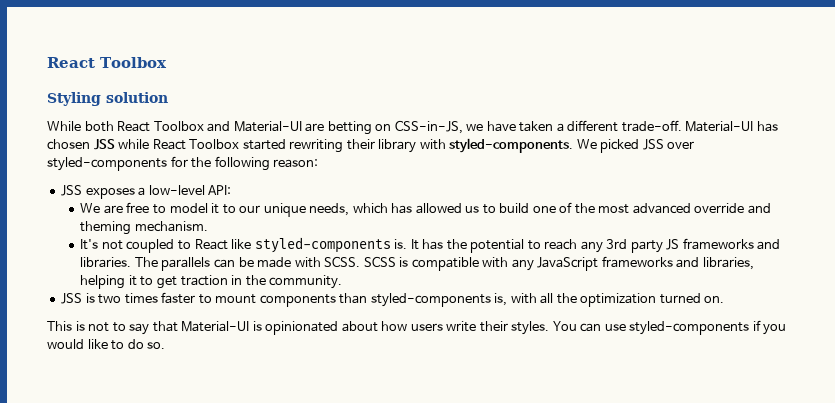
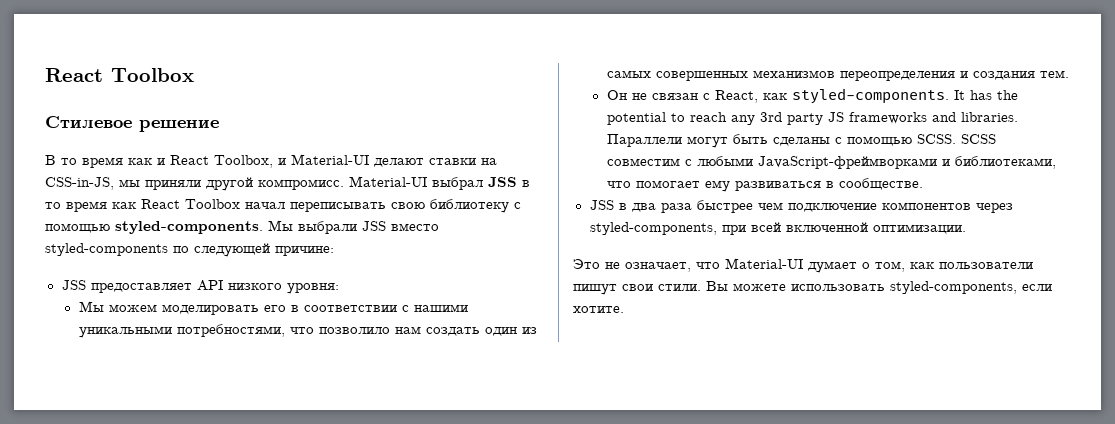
- Styling solution
- While both React Toolbox and Material-UI are betting on CSS-in-JS, we have taken a different trade-off. Material-UI has chosen JSS while React Toolbox started rewriting their library with styled-components. We picked JSS over styled-components for the following reason:
- JSS exposes a low-level API:
- We are free to model it to our unique needs, which has allowed us to build one of the most advanced override and theming mechanism.
- It's not coupled to React like styled-components is.
+ Стилевое решение
+ В то время как и React Toolbox, и Material-UI делают ставки на CSS-in-JS, мы приняли другой компромисс. Material-UI выбрал JSS в то время как React Toolbox начал переписывать свою библиотеку с помощью styled-components. Мы выбрали JSS вместо styled-components по следующей причине:
+ JSS предоставляет API низкого уровня:
+ Мы можем моделировать его в соответствии с нашими уникальными потребностями, что позволило нам создать один из самых совершенных механизмов переопределения и создания тем.
+ Он не связан с React, как styled-components.
- The parallels can be made with SCSS. SCSS is compatible with any JavaScript frameworks and libraries, helping it to get traction in the community.
- JSS is two times faster to mount components than styled-components is, with all the optimization turned on.
- This is not to say that Material-UI is opinionated about how users write their styles. You can use styled-components if you would like to do so.
+ Параллели могут быть сделаны с помощью SCSS. SCSS совместим с любыми JavaScript-фреймворками и библиотеками, что помогает ему развиваться в сообществе.
+ JSS в два раза быстрее чем подключение компонентов через styled-components, при всей включенной оптимизации.
+ Это не означает, что Material-UI думает о том, как пользователи пишут свои стили. Вы можете использовать styled-components, если хотите.

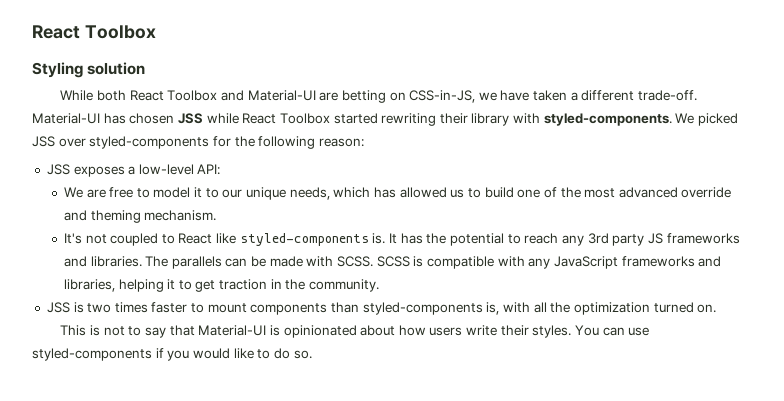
- Стилевое решение
- В то время как и React Toolbox, и Material-UI делают ставки на CSS-in-JS, мы приняли другой компромисс. Material-UI выбрал JSS в то время как React Toolbox начал переписывать свою библиотеку с помощью styled-components. Мы выбрали JSS вместо styled-components по следующей причине:
- JSS предоставляет API низкого уровня:
- Мы можем моделировать его в соответствии с нашими уникальными потребностями, что позволило нам создать один из самых совершенных механизмов переопределения и создания тем.
- Он не связан с React, как styled-components.
+ Styling solution
+ While both React Toolbox and Material-UI are betting on CSS-in-JS, we have taken a different trade-off. Material-UI has chosen JSS while React Toolbox started rewriting their library with styled-components. We picked JSS over styled-components for the following reason:
+ JSS exposes a low-level API:
+ We are free to model it to our unique needs, which has allowed us to build one of the most advanced override and theming mechanism.
+ It's not coupled to React like styled-components is.
- Параллели могут быть сделаны с помощью SCSS. SCSS совместим с любыми JavaScript-фреймворками и библиотеками, что помогает ему развиваться в сообществе.
- JSS в два раза быстрее чем подключение компонентов через styled-components, при всей включенной оптимизации.
- Это не означает, что Material-UI думает о том, как пользователи пишут свои стили. Вы можете использовать styled-components, если хотите.
+ The parallels can be made with SCSS. SCSS is compatible with any JavaScript frameworks and libraries, helping it to get traction in the community.
+ JSS is two times faster to mount components than styled-components is, with all the optimization turned on.
+ This is not to say that Material-UI is opinionated about how users write their styles. You can use styled-components if you would like to do so.

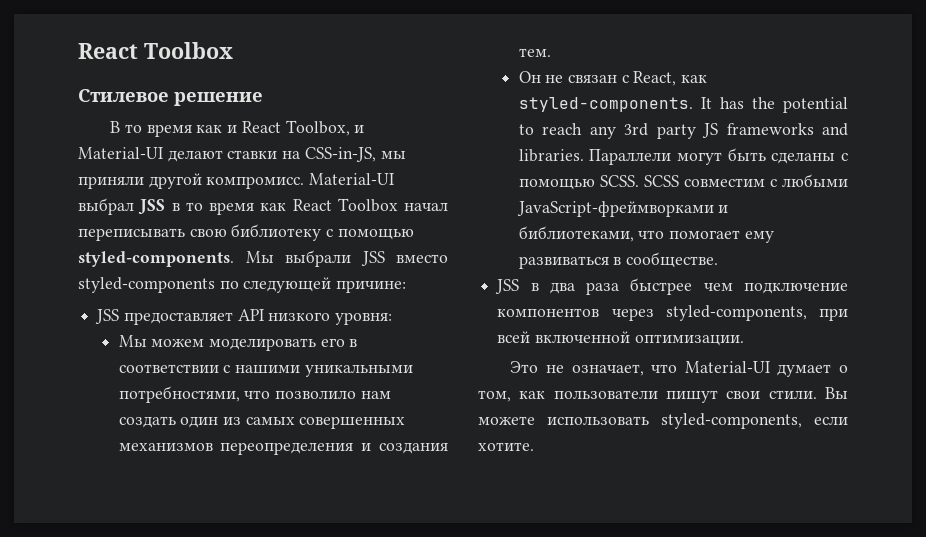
- Styling solution
- While both React Toolbox and Material-UI are betting on CSS-in-JS, we have taken a different trade-off. Material-UI has chosen JSS while React Toolbox started rewriting their library with styled-components. We picked JSS over styled-components for the following reason:
- JSS exposes a low-level API:
- We are free to model it to our unique needs, which has allowed us to build one of the most advanced override and theming mechanism.
- It's not coupled to React like styled-components is.
+ Стилевое решение
+ В то время как и React Toolbox, и Material-UI делают ставки на CSS-in-JS, мы приняли другой компромисс. Material-UI выбрал JSS в то время как React Toolbox начал переписывать свою библиотеку с помощью styled-components. Мы выбрали JSS вместо styled-components по следующей причине:
+ JSS предоставляет API низкого уровня:
+ Мы можем моделировать его в соответствии с нашими уникальными потребностями, что позволило нам создать один из самых совершенных механизмов переопределения и создания тем.
+ Он не связан с React, как styled-components.
- The parallels can be made with SCSS. SCSS is compatible with any JavaScript frameworks and libraries, helping it to get traction in the community.
- JSS is two times faster to mount components than styled-components is, with all the optimization turned on.
- This is not to say that Material-UI is opinionated about how users write their styles. You can use styled-components if you would like to do so.
+ Параллели могут быть сделаны с помощью SCSS. SCSS совместим с любыми JavaScript-фреймворками и библиотеками, что помогает ему развиваться в сообществе.
+ JSS в два раза быстрее чем подключение компонентов через styled-components, при всей включенной оптимизации.
+ Это не означает, что Material-UI думает о том, как пользователи пишут свои стили. Вы можете использовать styled-components, если хотите.

